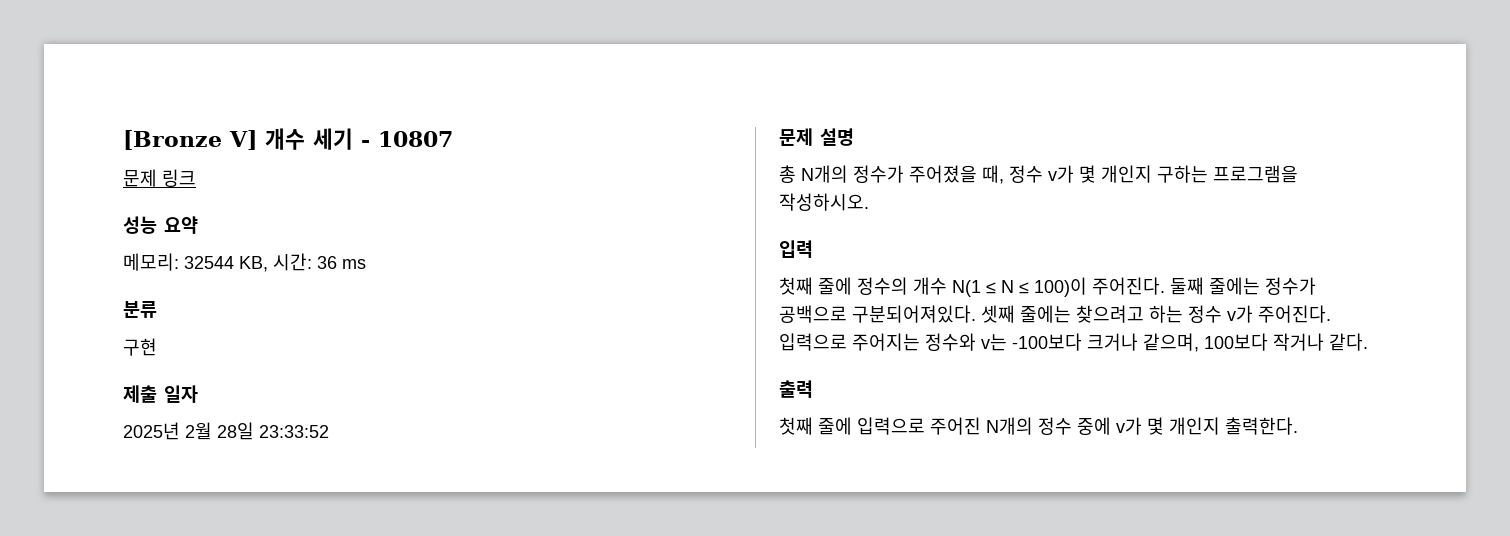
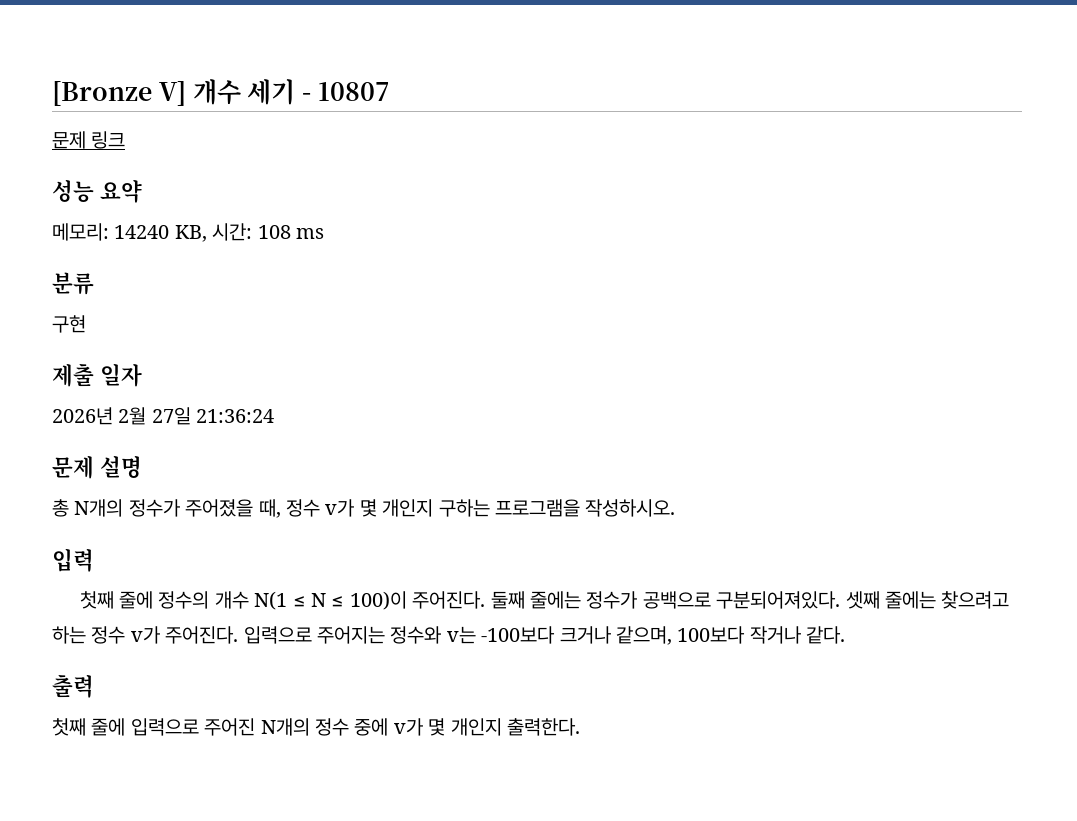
- 메모리: 32544 KB, 시간: 36 ms
+ 메모리: 14240 KB, 시간: 108 ms
- 2025년 2월 28일 23:33:52
+ 2026년 2월 27일 21:36:24

